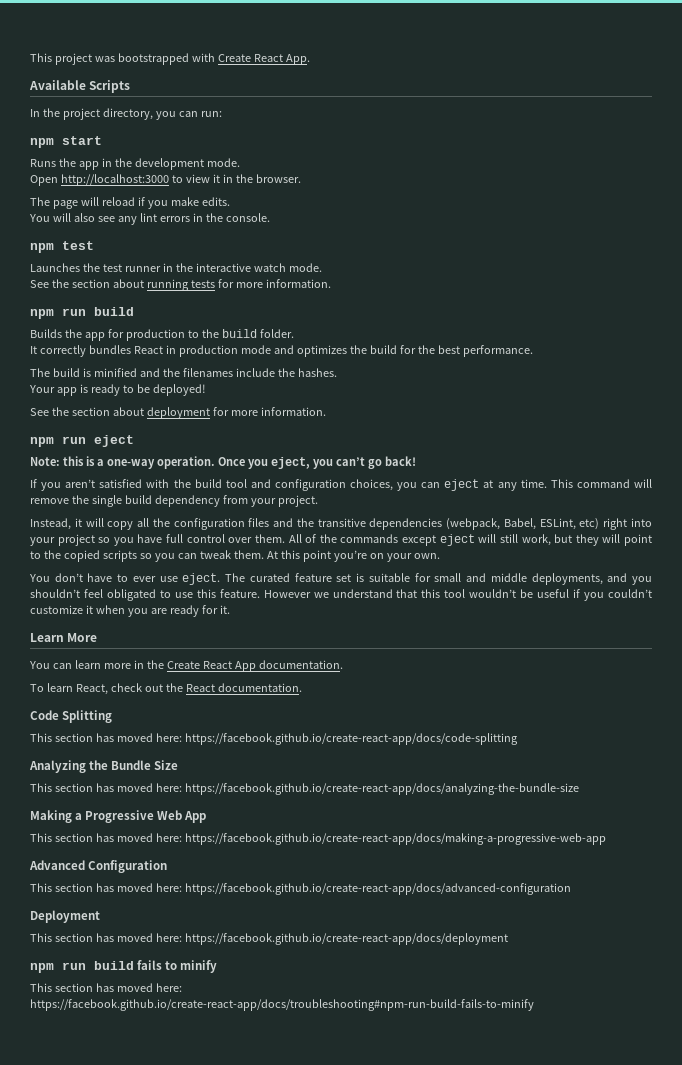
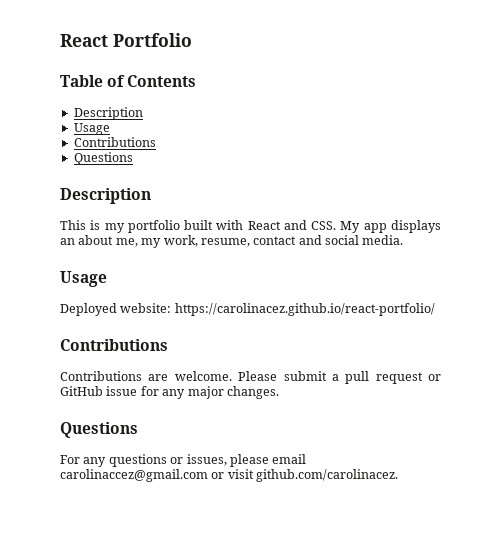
- This project was bootstrapped with Create React App.
- Available Scripts
- In the project directory, you can run:
- npm start
- Runs the app in the development mode.
- Open http://localhost:3000 to view it in the browser.
- The page will reload if you make edits.
- You will also see any lint errors in the console.
- npm test
- Launches the test runner in the interactive watch mode.
- See the section about running tests for more information.
- npm run build
- Builds the app for production to the build folder.
- It correctly bundles React in production mode and optimizes the build for the best performance.
- The build is minified and the filenames include the hashes.
- Your app is ready to be deployed!
- See the section about deployment for more information.
- npm run eject
- Note: this is a one-way operation. Once you eject, you can’t go back!
- If you aren’t satisfied with the build tool and configuration choices, you can eject at any time. This command will remove the single build dependency from your project.
- Instead, it will copy all the configuration files and the transitive dependencies (webpack, Babel, ESLint, etc) right into your project so you have full control over them. All of the commands except eject will still work, but they will point to the copied scripts so you can tweak them. At this point you’re on your own.
- You don’t have to ever use eject. The curated feature set is suitable for small and middle deployments, and you shouldn’t feel obligated to use this feature. However we understand that this tool wouldn’t be useful if you couldn’t customize it when you are ready for it.
- Learn More
- You can learn more in the Create React App documentation.
- To learn React, check out the React documentation.
- Code Splitting
- This section has moved here: https://facebook.github.io/create-react-app/docs/code-splitting
- Analyzing the Bundle Size
- This section has moved here: https://facebook.github.io/create-react-app/docs/analyzing-the-bundle-size
- Making a Progressive Web App
- This section has moved here: https://facebook.github.io/create-react-app/docs/making-a-progressive-web-app
- Advanced Configuration
- This section has moved here: https://facebook.github.io/create-react-app/docs/advanced-configuration
- Deployment
- This section has moved here: https://facebook.github.io/create-react-app/docs/deployment
- npm run build fails to minify
- This section has moved here: https://facebook.github.io/create-react-app/docs/troubleshooting#npm-run-build-fails-to-minify
+ React Portfolio
+ Table of Contents
+ Description
+ Usage
+ Contributions
+ Questions
+ Description
+ This is my portfolio built with React and CSS. My app displays an about me, my work, resume, contact and social media.
+ Usage
+ Deployed website: https://carolinacez.github.io/react-portfolio/
+ Contributions
+ Contributions are welcome. Please submit a pull request or GitHub issue for any major changes.
+ Questions
+ For any questions or issues, please email carolinaccez@gmail.com or visit github.com/carolinacez.

